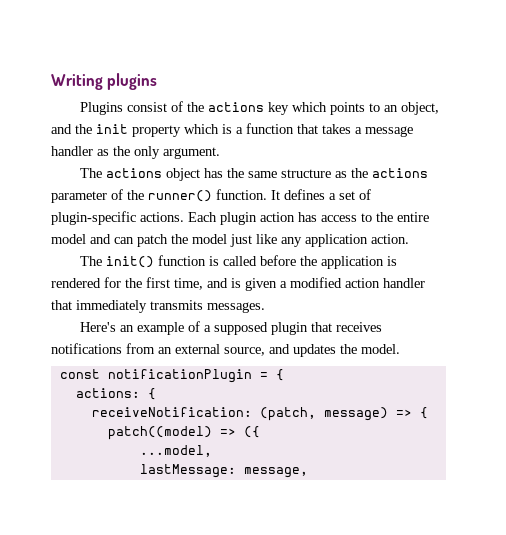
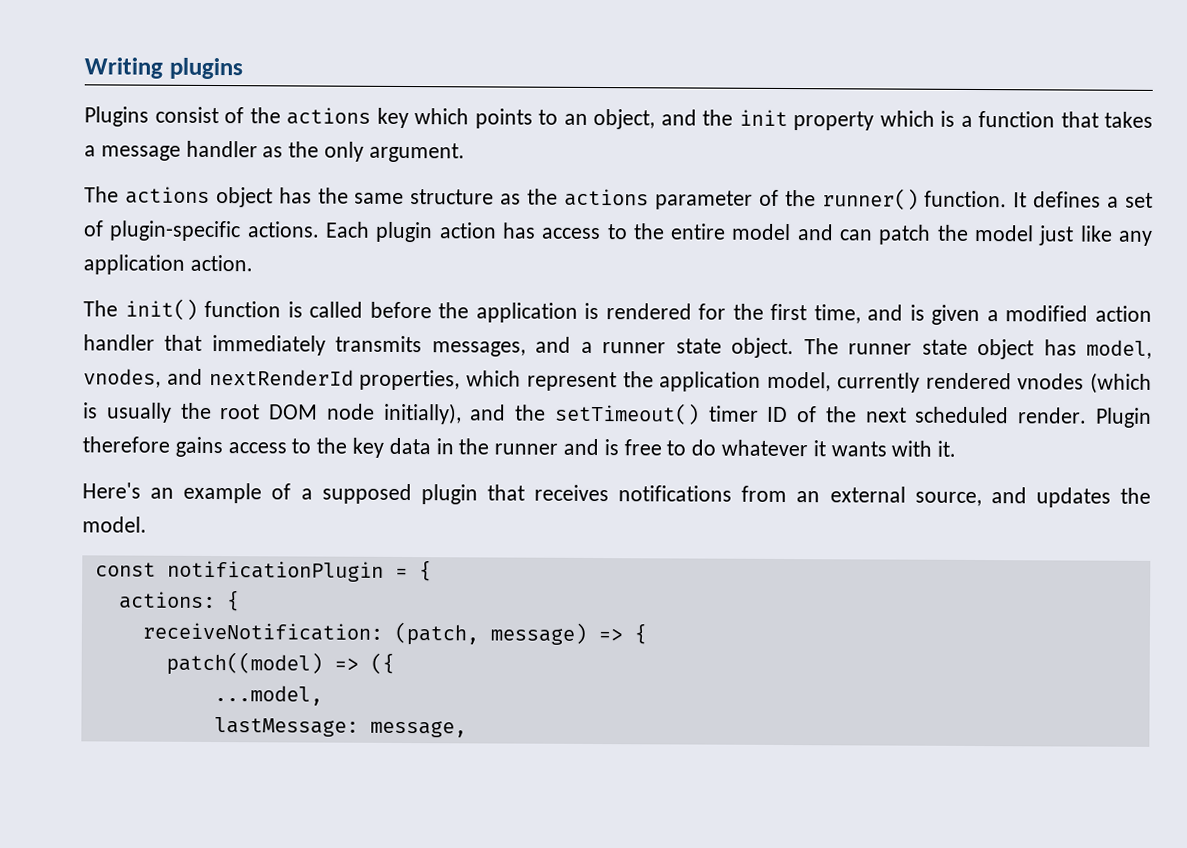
- The init() function is called before the application is rendered for the first time, and is given a modified action handler that immediately transmits messages.
+ The init() function is called before the application is rendered for the first time, and is given a modified action handler that immediately transmits messages, and a runner state object. The runner state object has model, vnodes, and nextRenderId properties, which represent the application model, currently rendered vnodes (which is usually the root DOM node initially), and the setTimeout() timer ID of the next scheduled render. Plugin therefore gains access to the key data in the runner and is free to do whatever it wants with it.

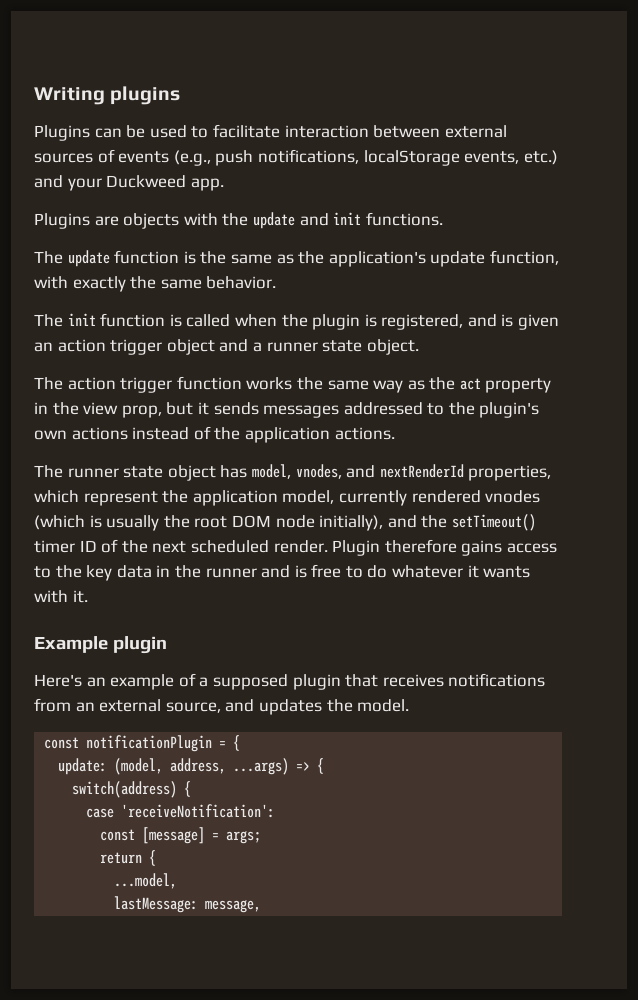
- Plugins consist of the actions key which points to an object, and the init property which is a function that takes a message handler as the only argument.
- The actions object has the same structure as the actions parameter of the runner() function. It defines a set of plugin-specific actions. Each plugin action has access to the entire model and can patch the model just like any application action.
- The init() function is called before the application is rendered for the first time, and is given a modified action handler that immediately transmits messages, and a runner state object. The runner state object has model, vnodes, and nextRenderId properties, which represent the application model, currently rendered vnodes (which is usually the root DOM node initially), and the setTimeout() timer ID of the next scheduled render.
+ Plugins can be used to facilitate interaction between external sources of events (e.g., push notifications, localStorage events, etc.) and your Duckweed app.
+ Plugins are objects with the update and init functions.
+ The update function is the same as the application's update function, with exactly the same behavior.
+ The init function is called when the plugin is registered, and is given an action trigger object and a runner state object.
+ The action trigger function works the same way as the act property in the view prop, but it sends messages addressed to the plugin's own actions instead of the application actions.
+ The runner state object has model, vnodes, and nextRenderId properties, which represent the application model, currently rendered vnodes (which is usually the root DOM node initially), and the setTimeout() timer ID of the next scheduled render.
+ Example plugin
- actions: {
- receiveNotification: (patch, message) => {
- patch((model) => ({
+ update: (model, address, ...args) => {
+ switch(address) {
+ case 'receiveNotification':
+ const [message] = args;
+ return {

